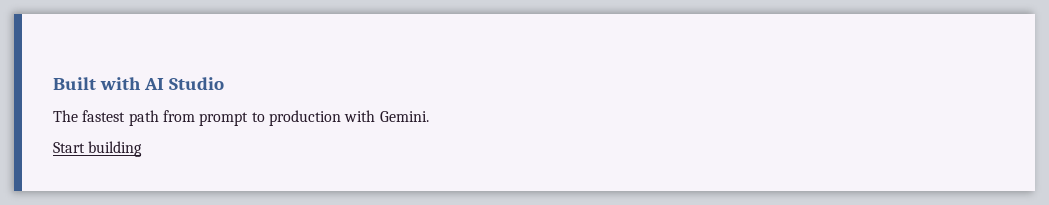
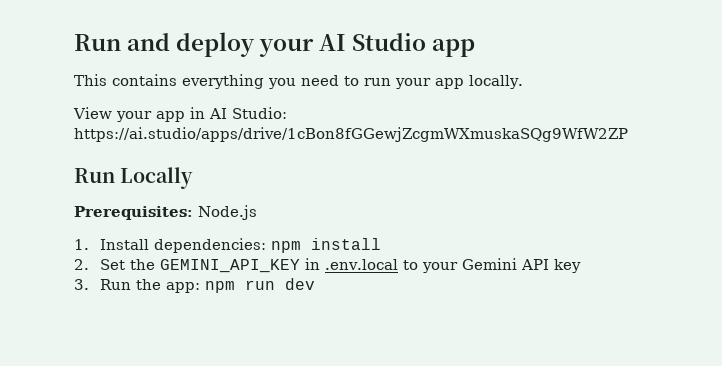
- Built with AI Studio
- The fastest path from prompt to production with Gemini.
- Start building
+ Run and deploy your AI Studio app
+ This contains everything you need to run your app locally.
+ View your app in AI Studio: https://ai.studio/apps/drive/1cBon8fGGewjZcgmWXmuskaSQg9WfW2ZP
+ Run Locally
+ Prerequisites: Node.js
+ 1. Install dependencies: npm install
+ 2. Set the GEMINI_API_KEY in .env.local to your Gemini API key
+ 3. Run the app: npm run dev

